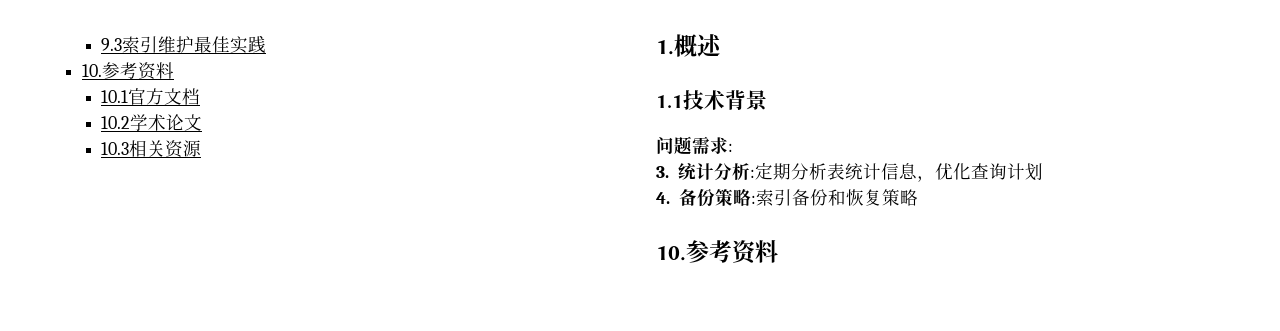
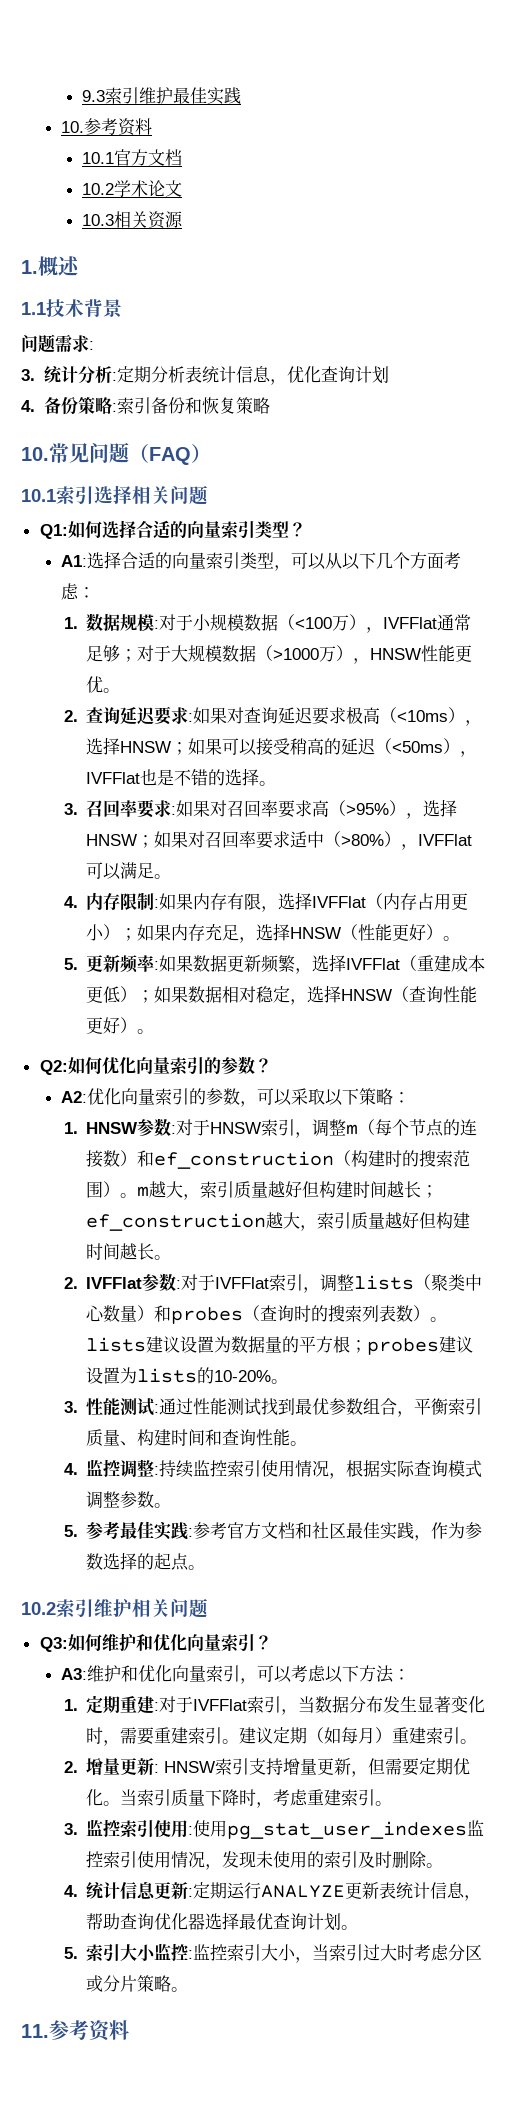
  4.备份策略:索引备份和恢复策略
- 10.参考资料
+ 10.常见问题（FAQ）
+ 10.1索引选择相关问题
+ Q1:如何选择合适的向量索引类型？
+ A1:选择合适的向量索引类型，可以从以下几个方面考虑：
+ 1.数据规模:对于小规模数据（<100万），IVFFlat通常足够；对于大规模数据（>1000万），HNSW性能更优。
+ 2.查询延迟要求:如果对查询延迟要求极高（<10ms），选择HNSW；如果可以接受稍高的延迟（<50ms），IVFFlat也是不错的选择。
+ 3.召回率要求:如果对召回率要求高（>95%），选择HNSW；如果对召回率要求适中（>80%），IVFFlat可以满足。
+ 4.内存限制:如果内存有限，选择IVFFlat（内存占用更小）；如果内存充足，选择HNSW（性能更好）。
+ 5.更新频率:如果数据更新频繁，选择IVFFlat（重建成本更低）；如果数据相对稳定，选择HNSW（查询性能更好）。
+ Q2:如何优化向量索引的参数？
+ A2:优化向量索引的参数，可以采取以下策略：
+ 1. HNSW参数:对于HNSW索引，调整m（每个节点的连接数）和ef_construction（构建时的搜索范围）。m越大，索引质量越好但构建时间越长；ef_construction越大，索引质量越好但构建时间越长。
+ 2. IVFFlat参数:对于IVFFlat索引，调整lists（聚类中心数量）和probes（查询时的搜索列表数）。lists建议设置为数据量的平方根；probes建议设置为lists的10-20%。
+ 3.性能测试:通过性能测试找到最优参数组合，平衡索引质量、构建时间和查询性能。
+ 4.监控调整:持续监控索引使用情况，根据实际查询模式调整参数。
+ 5.参考最佳实践:参考官方文档和社区最佳实践，作为参数选择的起点。
+ 10.2索引维护相关问题
+ Q3:如何维护和优化向量索引？
+ A3:维护和优化向量索引，可以考虑以下方法：
+ 1.定期重建:对于IVFFlat索引，当数据分布发生显著变化时，需要重建索引。建议定期（如每月）重建索引。
+ 2.增量更新: HNSW索引支持增量更新，但需要定期优化。当索引质量下降时，考虑重建索引。
+ 3.监控索引使用:使用pg_stat_user_indexes监控索引使用情况，发现未使用的索引及时删除。
+ 4.统计信息更新:定期运行ANALYZE更新表统计信息，帮助查询优化器选择最优查询计划。
+ 5.索引大小监控:监控索引大小，当索引过大时考虑分区或分片策略。
+ 11.参考资料

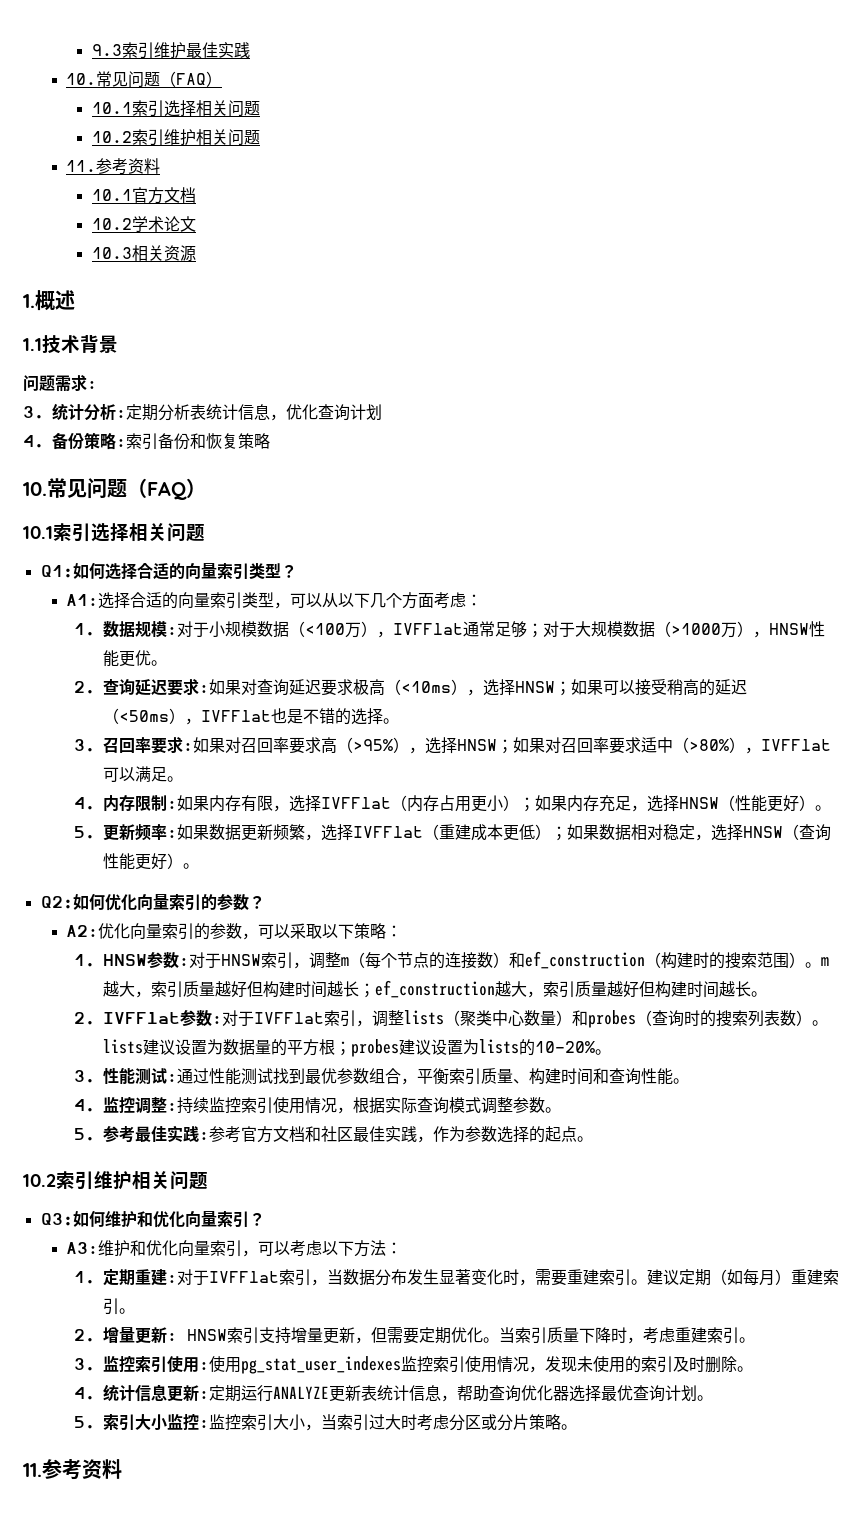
  9.3索引维护最佳实践
- 10.参考资料
+ 10.常见问题（FAQ）
+ 10.1索引选择相关问题
+ 10.2索引维护相关问题
+ 11.参考资料

